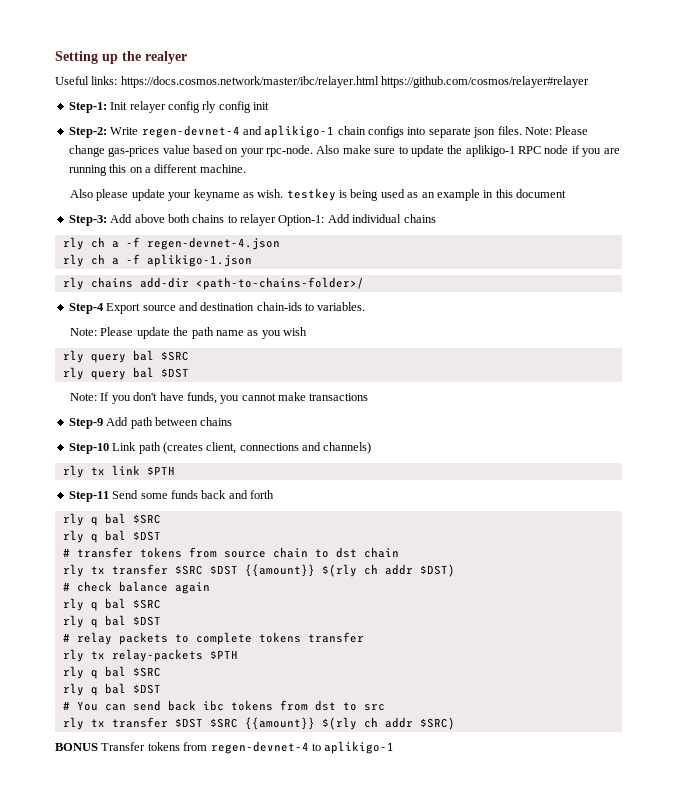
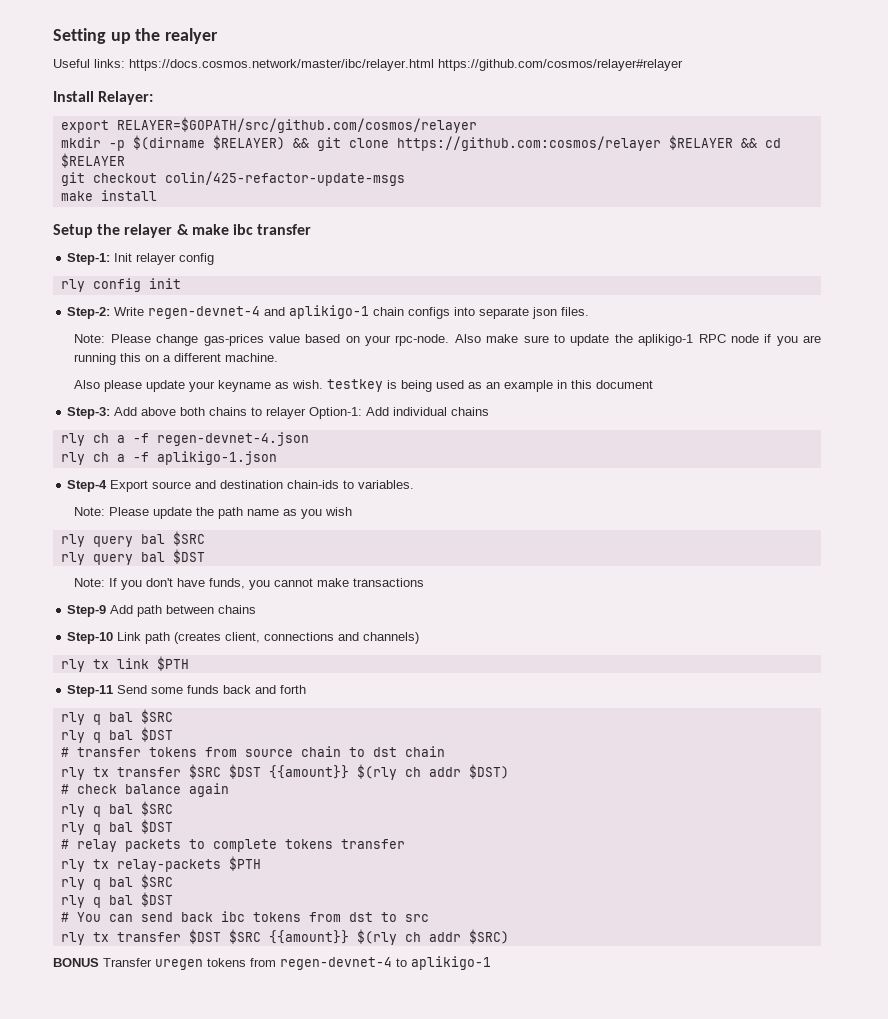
+ Install Relayer:
+ export RELAYER=$GOPATH/src/github.com/cosmos/relayer
+ mkdir -p $(dirname $RELAYER) && git clone https://github.com:cosmos/relayer $RELAYER && cd $RELAYER
+ git checkout colin/425-refactor-update-msgs
+ make install
+ Setup the relayer & make ibc transfer
- Step-1: Init relayer config rly config init
+ Step-1: Init relayer config
+ rly config init
- Step-2: Write regen-devnet-4 and aplikigo-1 chain configs into separate json files. Note: Please change gas-prices value based on your rpc-node.
+ Step-2: Write regen-devnet-4 and aplikigo-1 chain configs into separate json files.
+ Note: Please change gas-prices value based on your rpc-node.
- rly chains add-dir <path-to-chains-folder>/
- BONUS Transfer tokens from regen-devnet-4 to aplikigo-1
+ BONUS Transfer uregen tokens from regen-devnet-4 to aplikigo-1

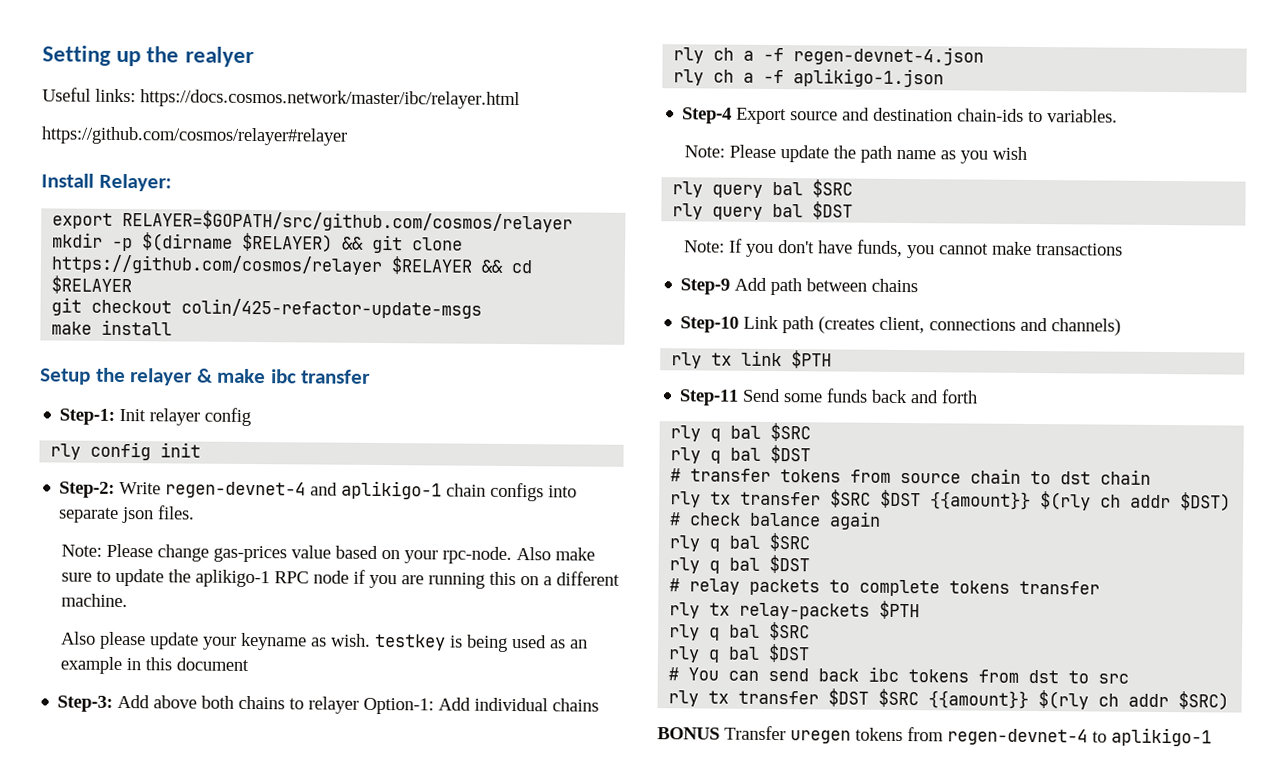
- Useful links: https://docs.cosmos.network/master/ibc/relayer.html https://github.com/cosmos/relayer#relayer
+ Useful links: https://docs.cosmos.network/master/ibc/relayer.html
+ https://github.com/cosmos/relayer#relayer
- mkdir -p $(dirname $RELAYER) && git clone https://github.com:cosmos/relayer $RELAYER && cd $RELAYER
+ mkdir -p $(dirname $RELAYER) && git clone https://github.com/cosmos/relayer $RELAYER && cd $RELAYER

